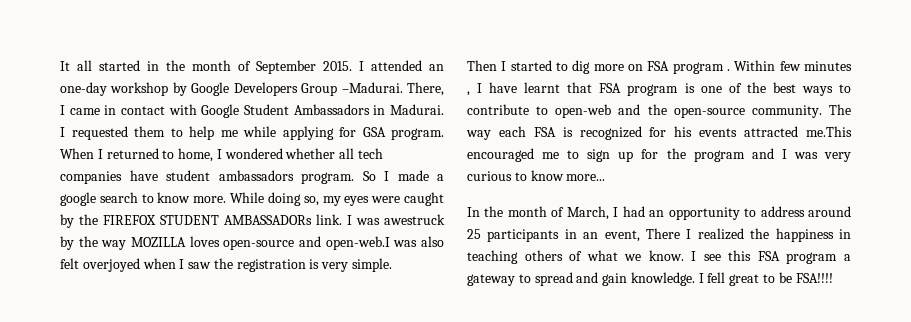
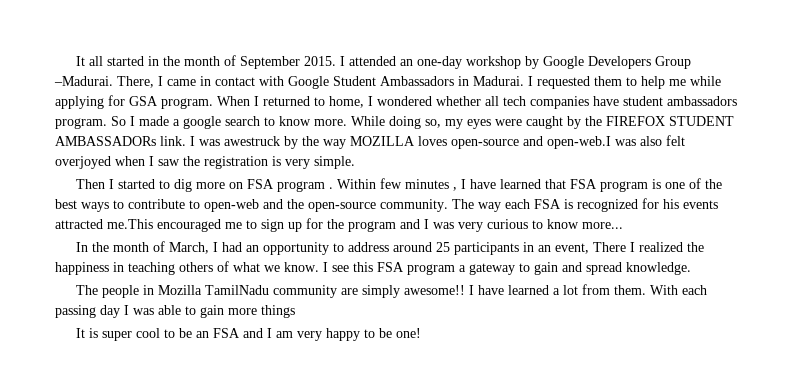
- Within few minutes , I have learnt that FSA program is one of the best ways to contribute to open-web and the open-source community.
+ Within few minutes , I have learned that FSA program is one of the best ways to contribute to open-web and the open-source community.
- I see this FSA program a gateway to spread and gain knowledge. I fell great to be FSA!!!!
+ I see this FSA program a gateway to gain and spread knowledge.
+ The people in Mozilla TamilNadu community are simply awesome!! I have learned a lot from them. With each passing day I was able to gain more things
+ It is super cool to be an FSA and I am very happy to be one!

